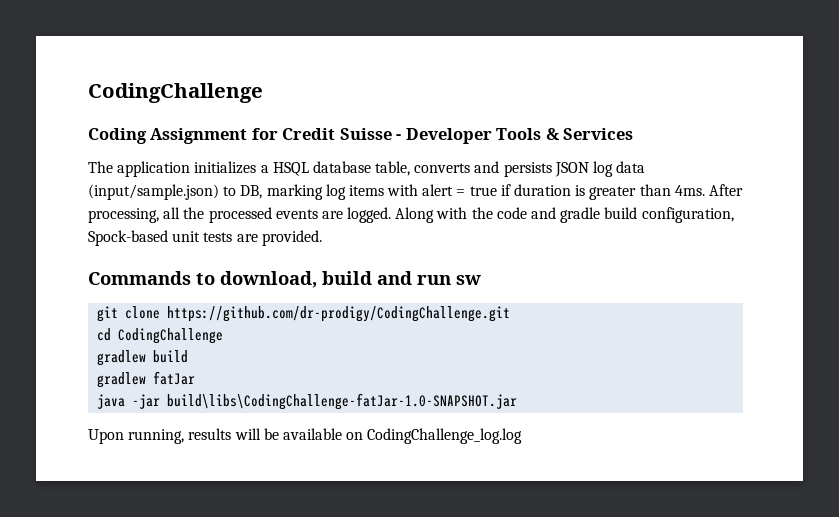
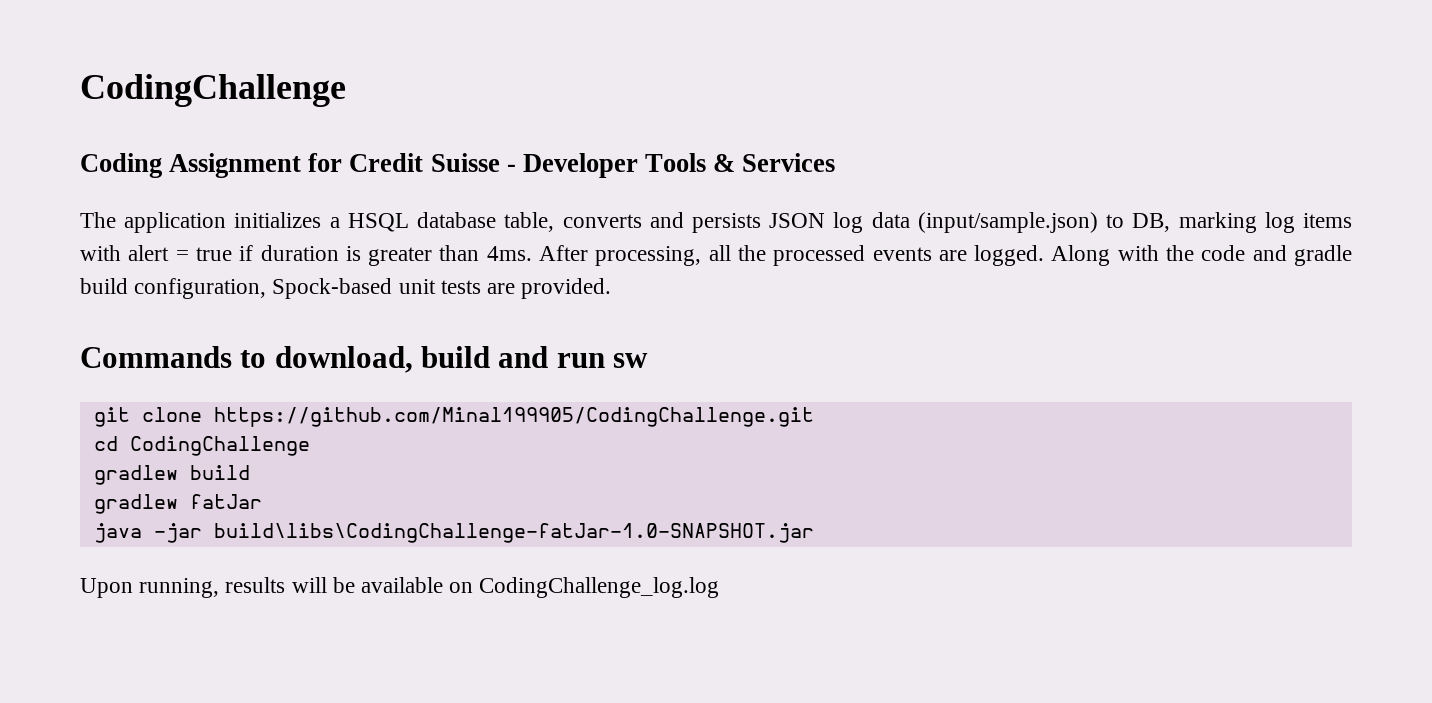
- git clone https://github.com/dr-prodigy/CodingChallenge.git
+ git clone https://github.com/Minal199905/CodingChallenge.git

